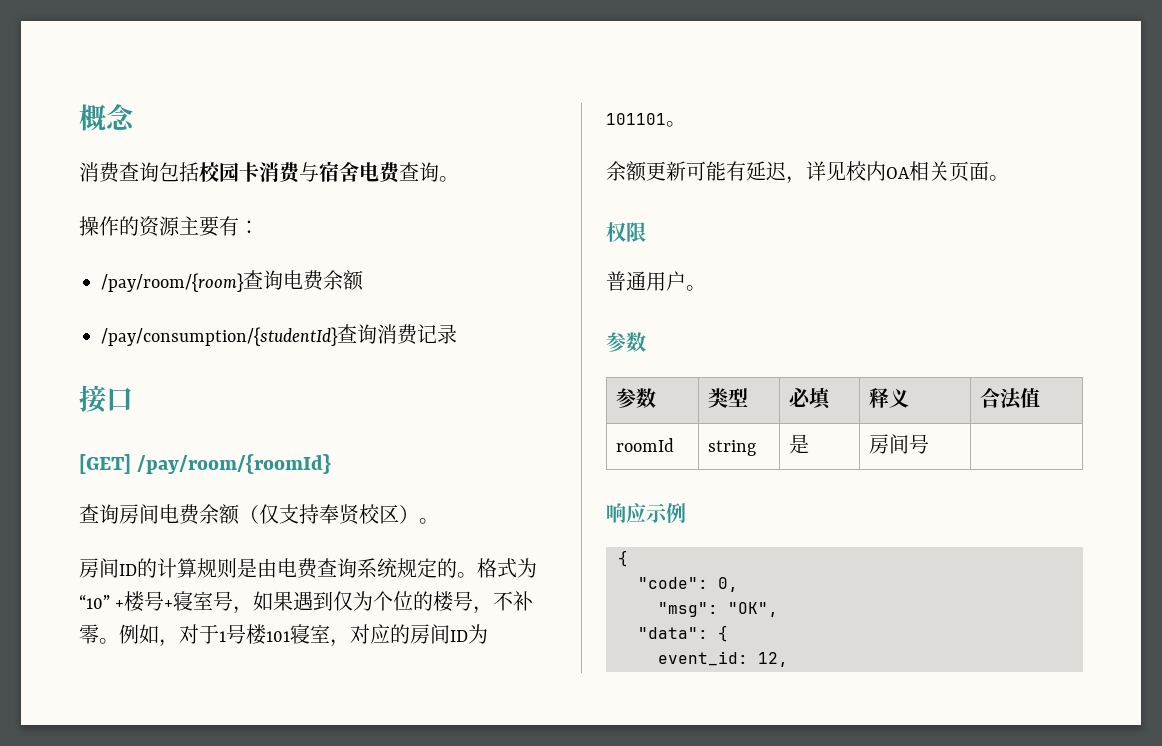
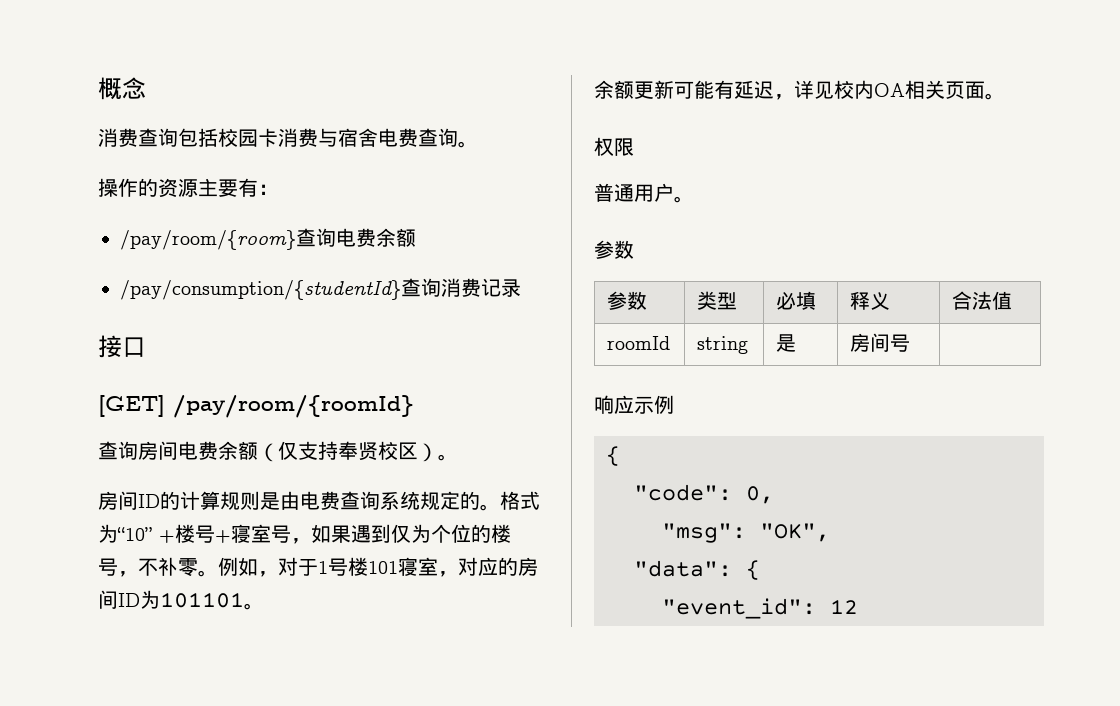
- event_id: 12,
+ "event_id": 12

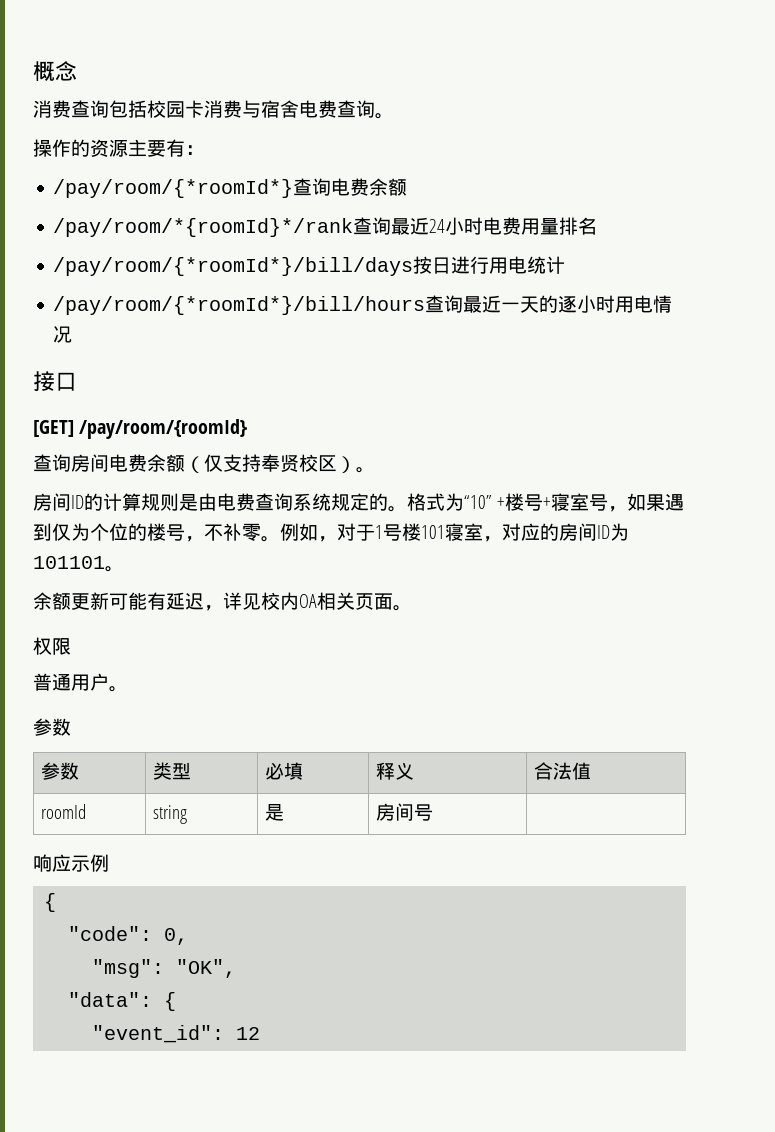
- /pay/room/{room}查询电费余额
+ /pay/room/{*roomId*}查询电费余额
- /pay/consumption/{studentId}查询消费记录
+ /pay/room/*{roomId}*/rank查询最近24小时电费用量排名
+ /pay/room/{*roomId*}/bill/days按日进行用电统计
+ /pay/room/{*roomId*}/bill/hours查询最近一天的逐小时用电情况

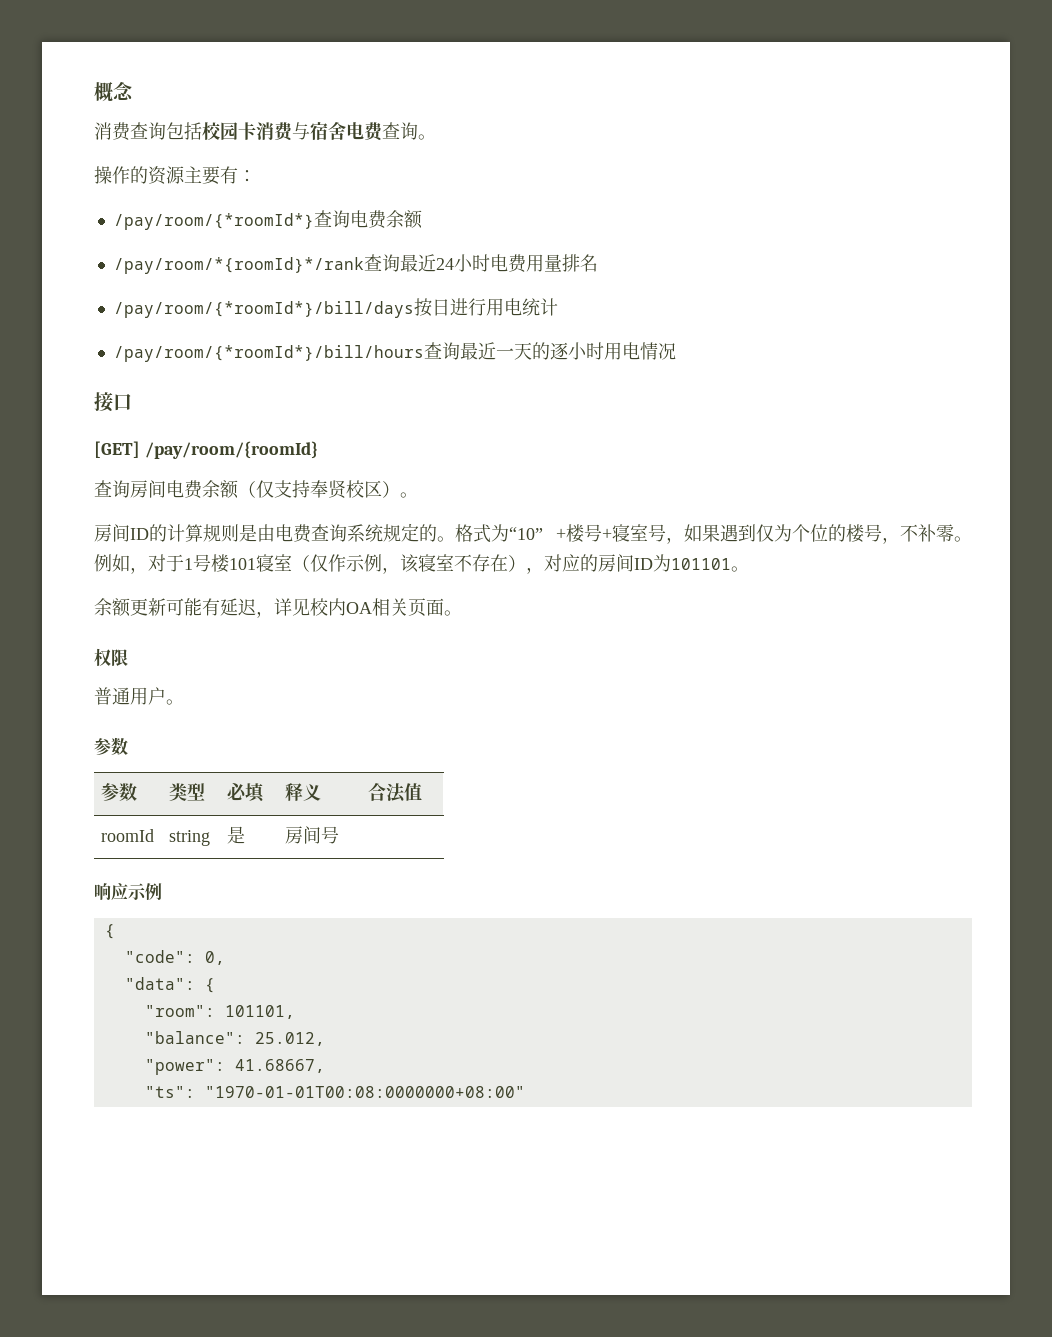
- 例如，对于1号楼101寝室，对应的房间ID为101101。
+ 例如，对于1号楼101寝室（仅作示例，该寝室不存在），对应的房间ID为101101。
- "msg": "OK",
- "event_id": 12
+ "room": 101101,
+ "balance": 25.012,
+ "power": 41.68667,
+ "ts": "1970-01-01T00:08:0000000+08:00"

